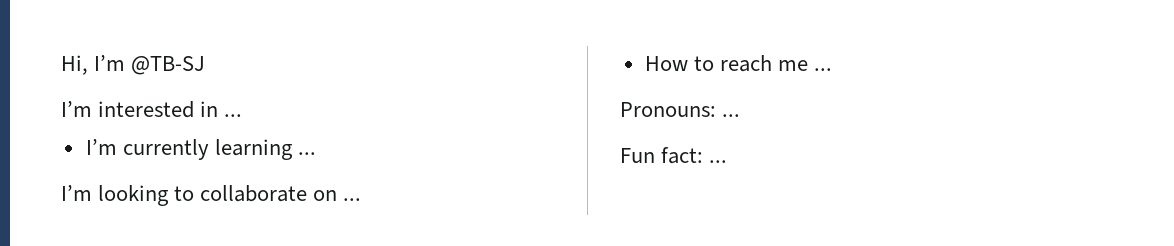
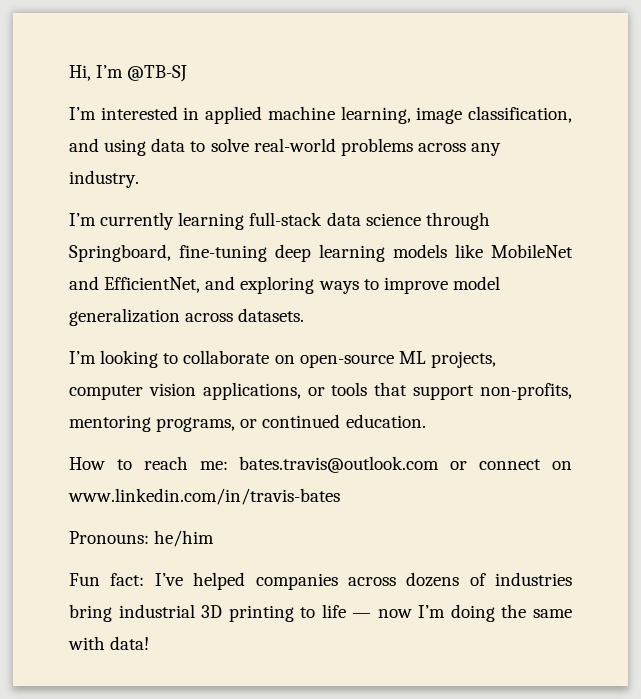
- I’m interested in ...
- I’m currently learning ...
+ I’m interested in applied machine learning, image classification, and using data to solve real-world problems across any industry.
+ I’m currently learning full-stack data science through Springboard, fine-tuning deep learning models like MobileNet and EfficientNet, and exploring ways to improve model generalization across datasets.
- I’m looking to collaborate on ...
- How to reach me ...
+ I’m looking to collaborate on open-source ML projects, computer vision applications, or tools that support non-profits, mentoring programs, or continued education.
+ How to reach me: bates.travis@outlook.com or connect on www.linkedin.com/in/travis-bates
- Pronouns: ...
+ Pronouns: he/him
- Fun fact: ...
+ Fun fact: I’ve helped companies across dozens of industries bring industrial 3D printing to life — now I’m doing the same with data!

